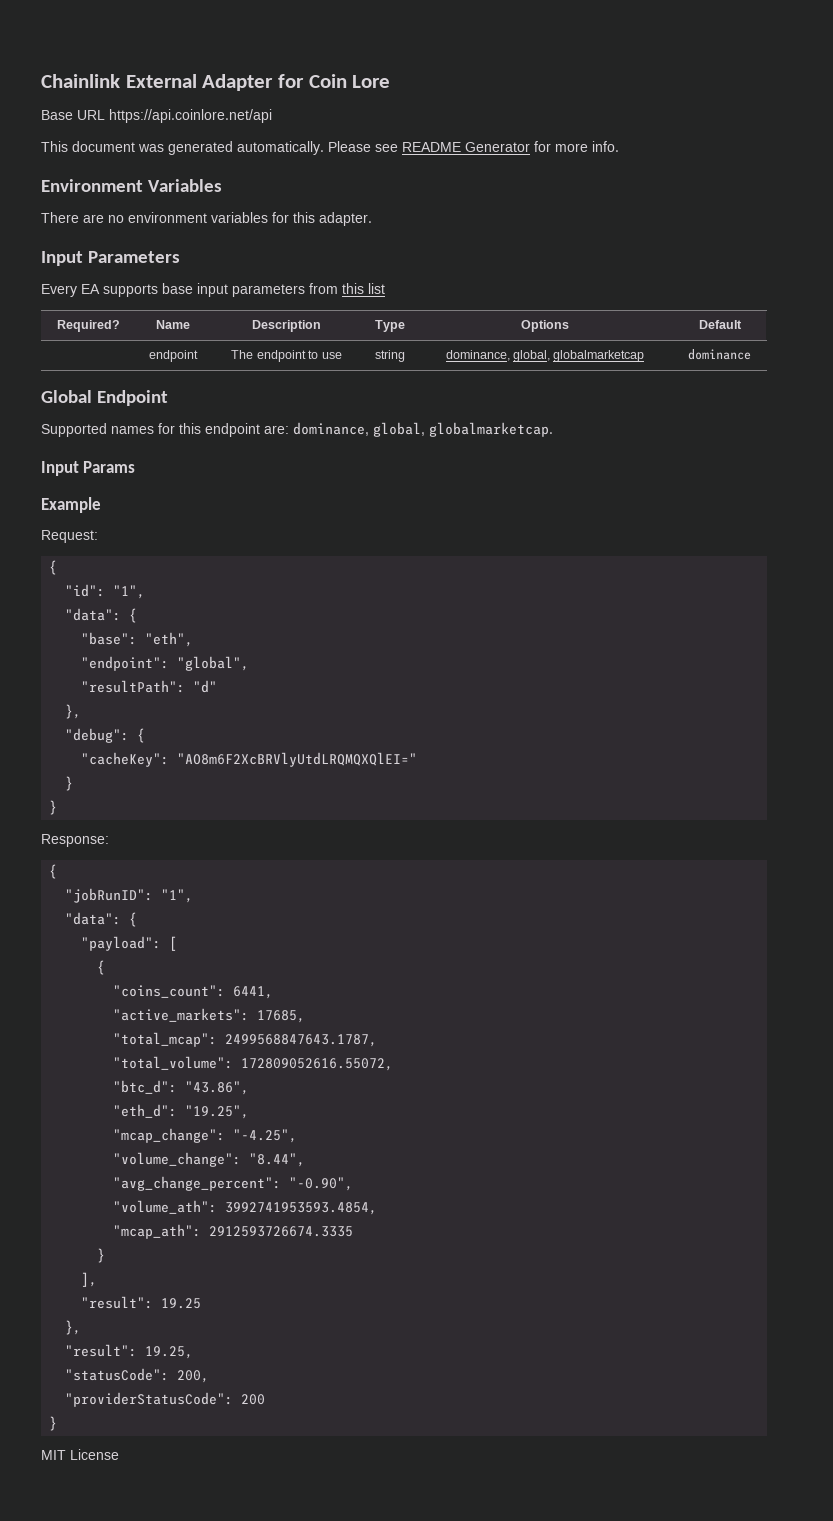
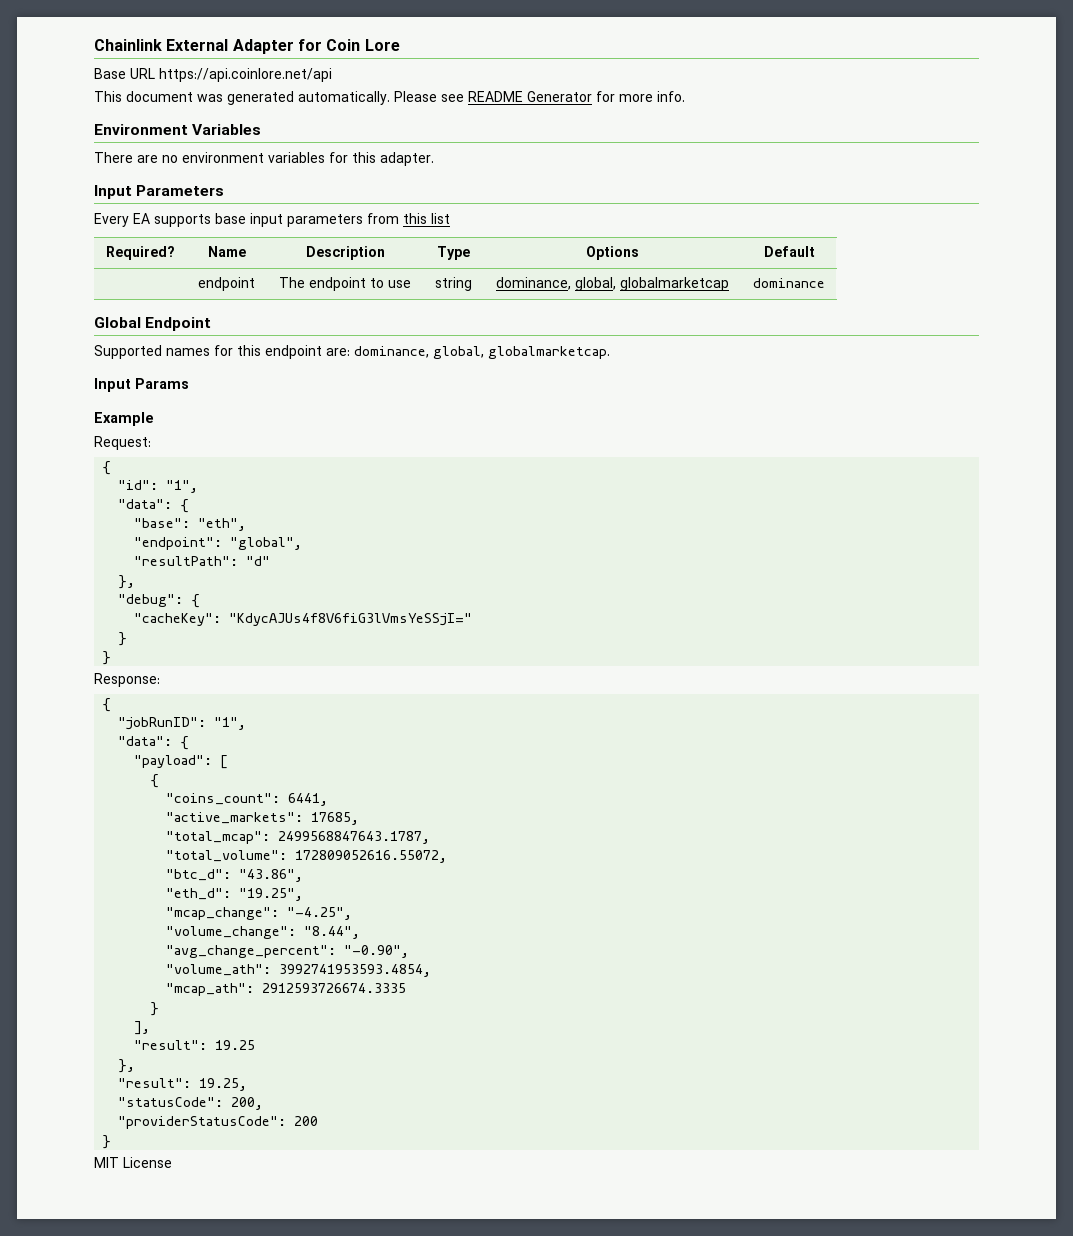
- "cacheKey": "AO8m6F2XcBRVlyUtdLRQMQXQlEI="
+ "cacheKey": "KdycAJUs4f8V6fiG3lVmsYeSSjI="

